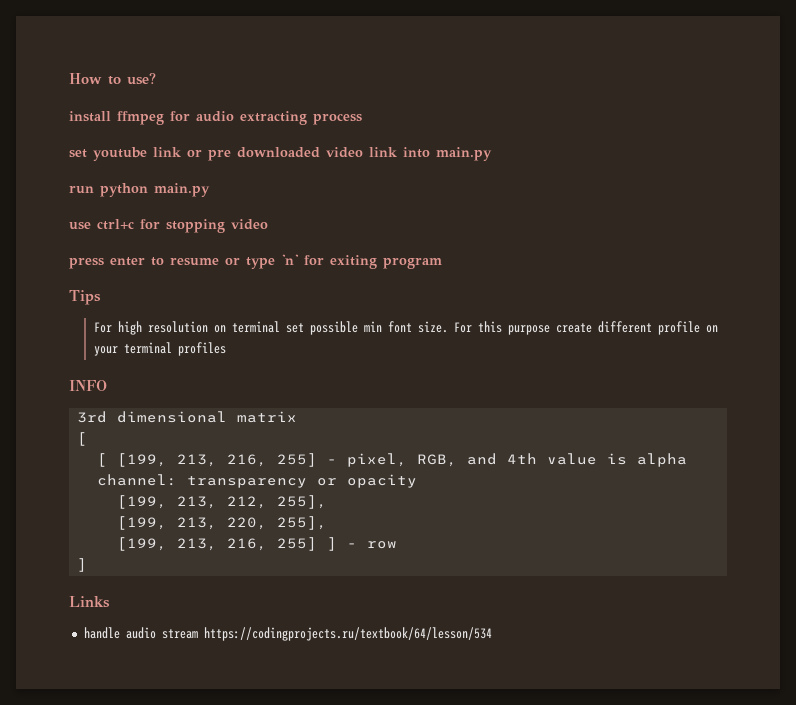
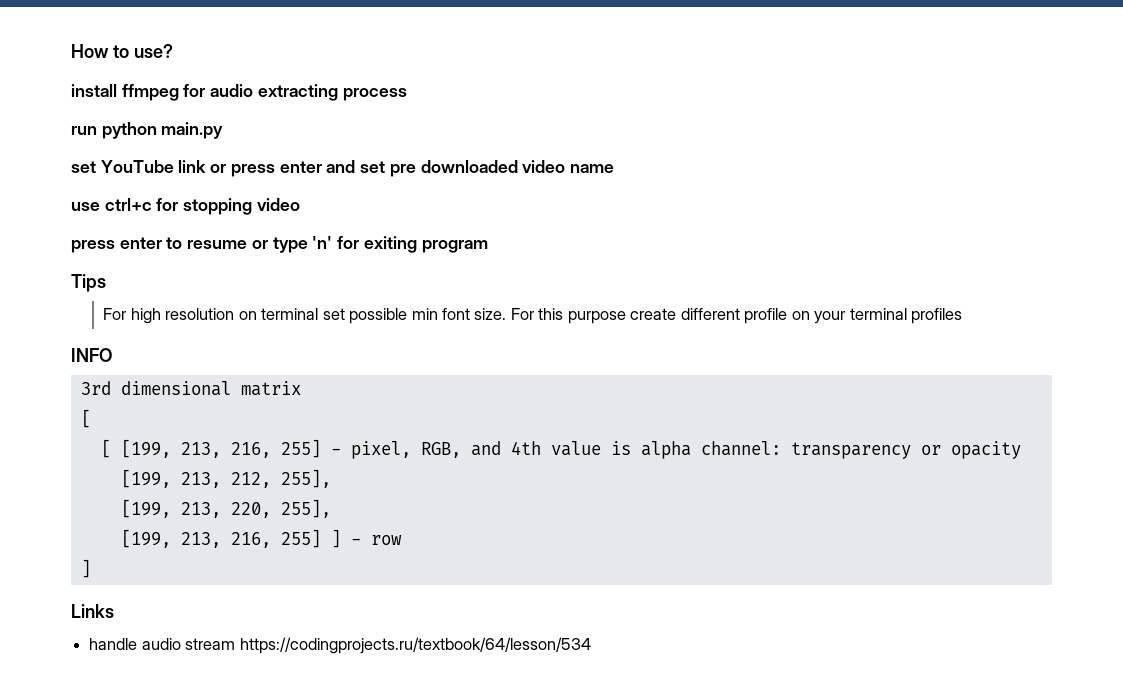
- set youtube link or pre downloaded video link into main.py
  run python main.py
+ set YouTube link or press enter and set pre downloaded video name

